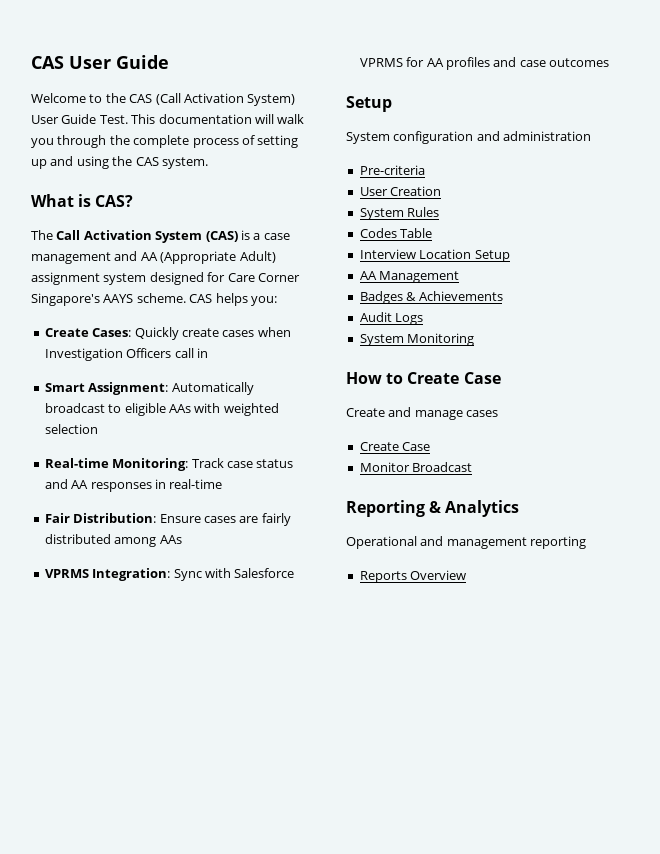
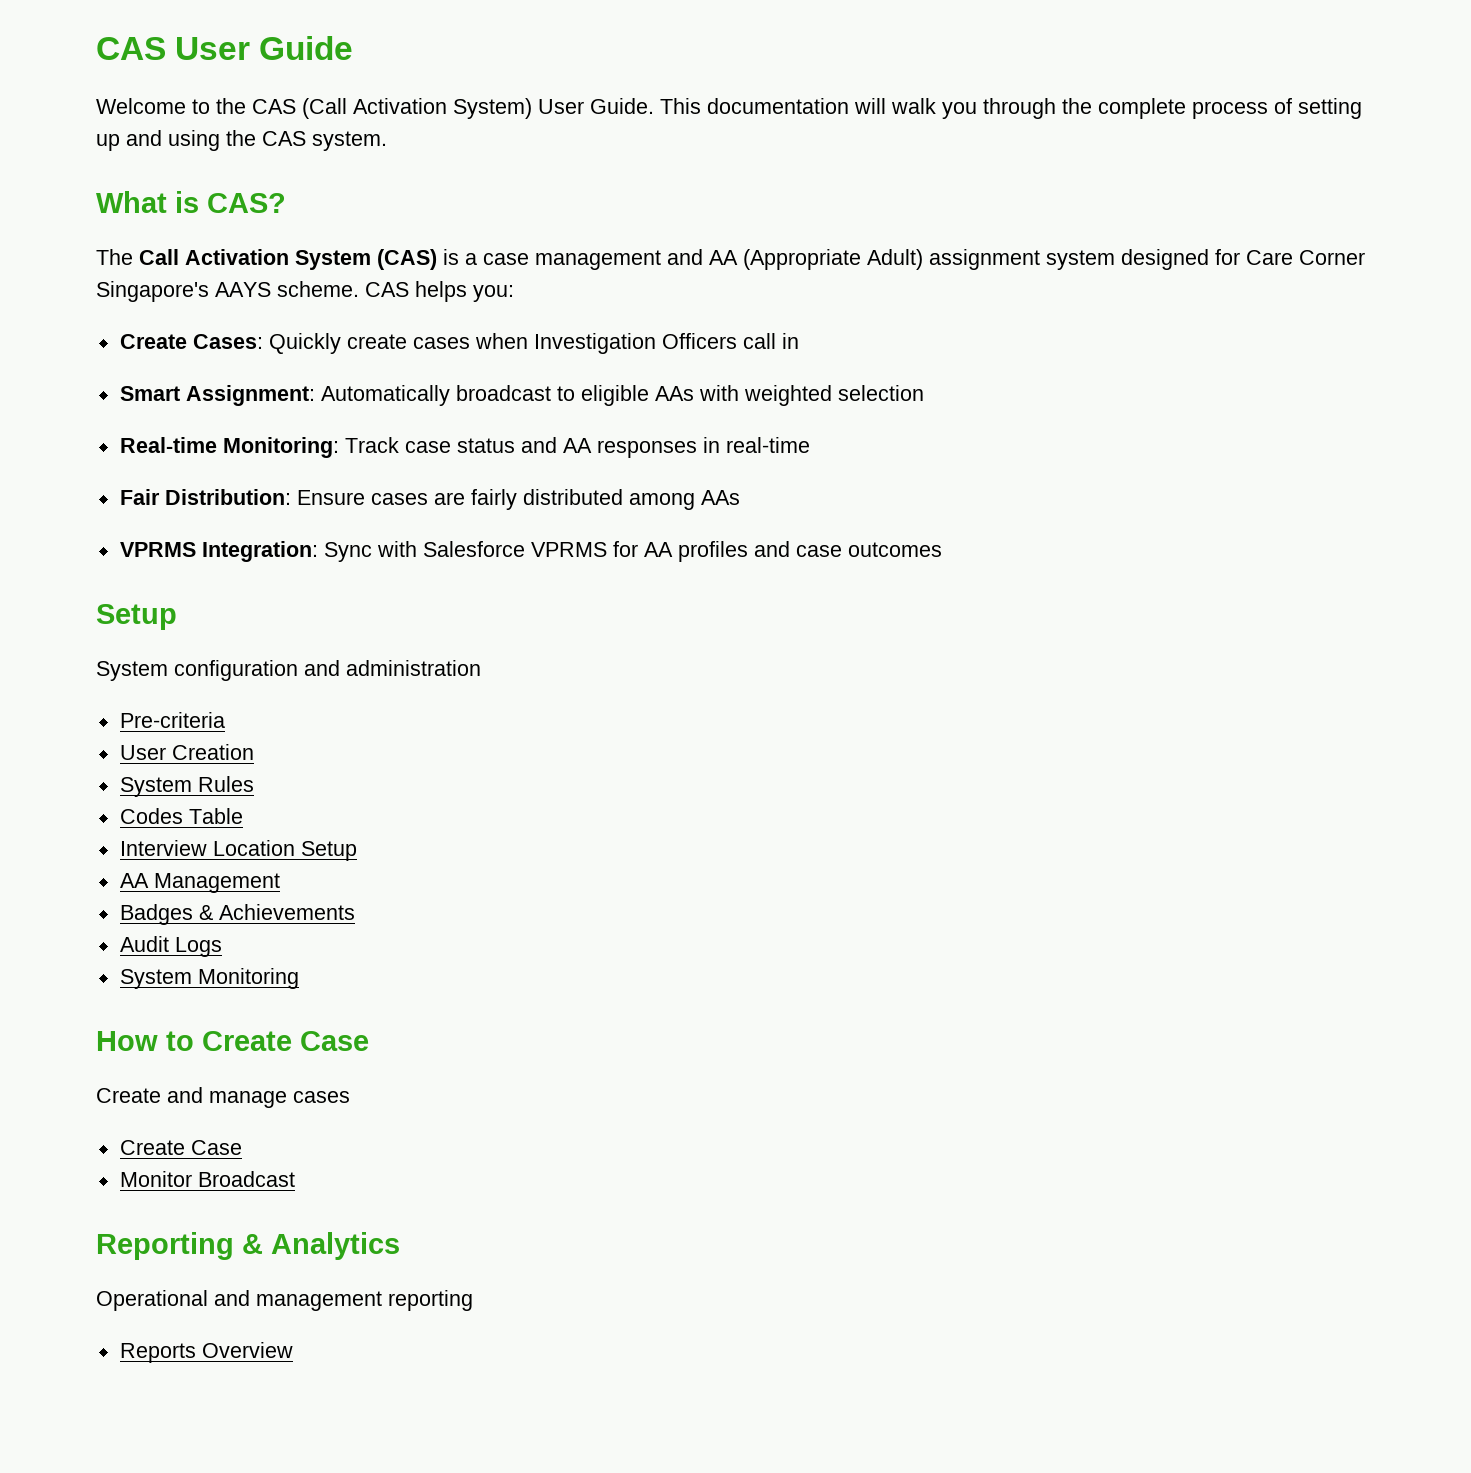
- Welcome to the CAS (Call Activation System) User Guide Test.
+ Welcome to the CAS (Call Activation System) User Guide.

